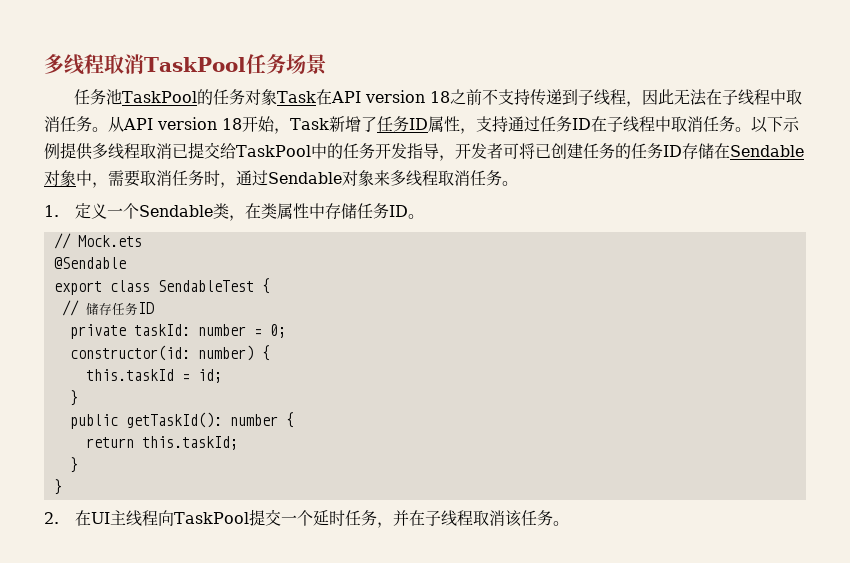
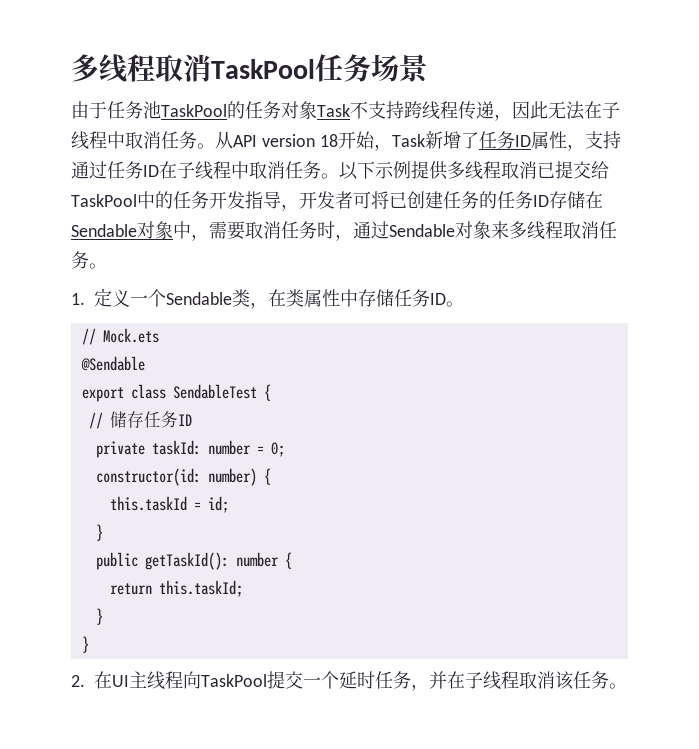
- 任务池TaskPool的任务对象Task在API version 18之前不支持传递到子线程，因此无法在子线程中取消任务。
+ 由于任务池TaskPool的任务对象Task不支持跨线程传递，因此无法在子线程中取消任务。

